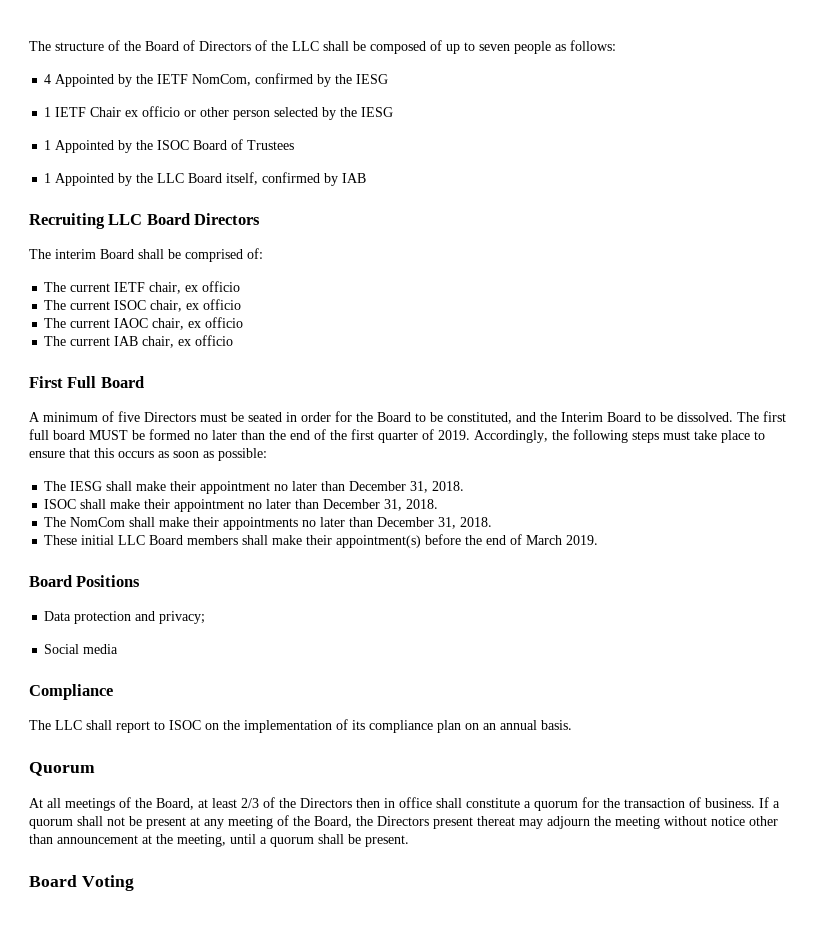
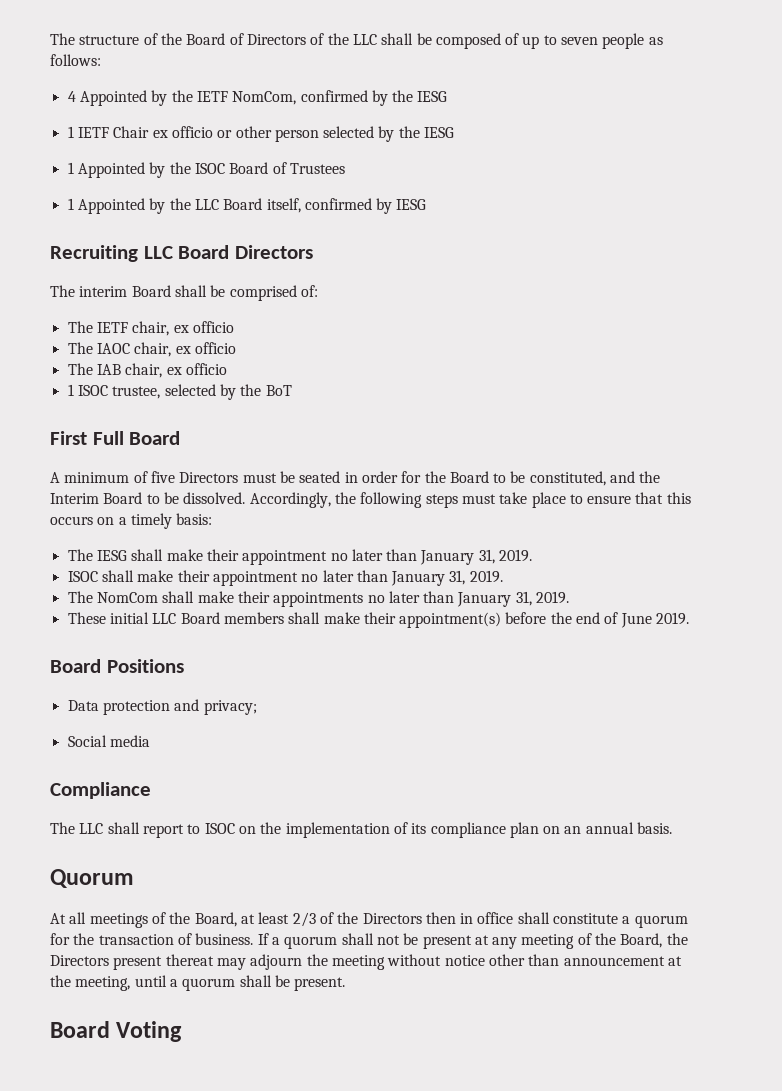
- 1 Appointed by the LLC Board itself, confirmed by IAB
+ 1 Appointed by the LLC Board itself, confirmed by IESG
- The current IETF chair, ex officio
+ The IETF chair, ex officio
- The current ISOC chair, ex officio
- The current IAOC chair, ex officio
+ The IAOC chair, ex officio
- The current IAB chair, ex officio
+ The IAB chair, ex officio
+ 1 ISOC trustee, selected by the BoT
- The first full board MUST be formed no later than the end of the first quarter of 2019.
- Accordingly, the following steps must take place to ensure that this occurs as soon as possible:
+ Accordingly, the following steps must take place to ensure that this occurs on a timely basis:
- The IESG shall make their appointment no later than December 31, 2018.
+ The IESG shall make their appointment no later than January 31, 2019.
- ISOC shall make their appointment no later than December 31, 2018.
+ ISOC shall make their appointment no later than January 31, 2019.
- The NomCom shall make their appointments no later than December 31, 2018.
+ The NomCom shall make their appointments no later than January 31, 2019.
- These initial LLC Board members shall make their appointment(s) before the end of March 2019.
+ These initial LLC Board members shall make their appointment(s) before the end of June 2019.

